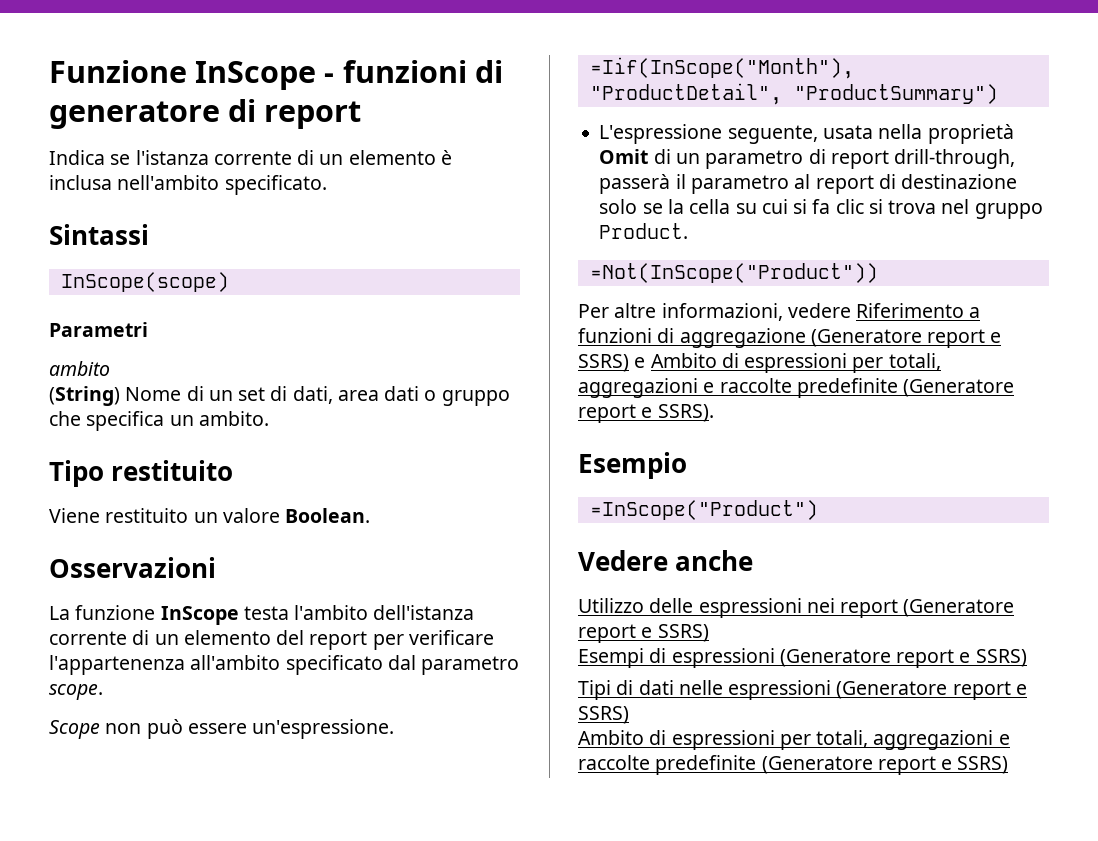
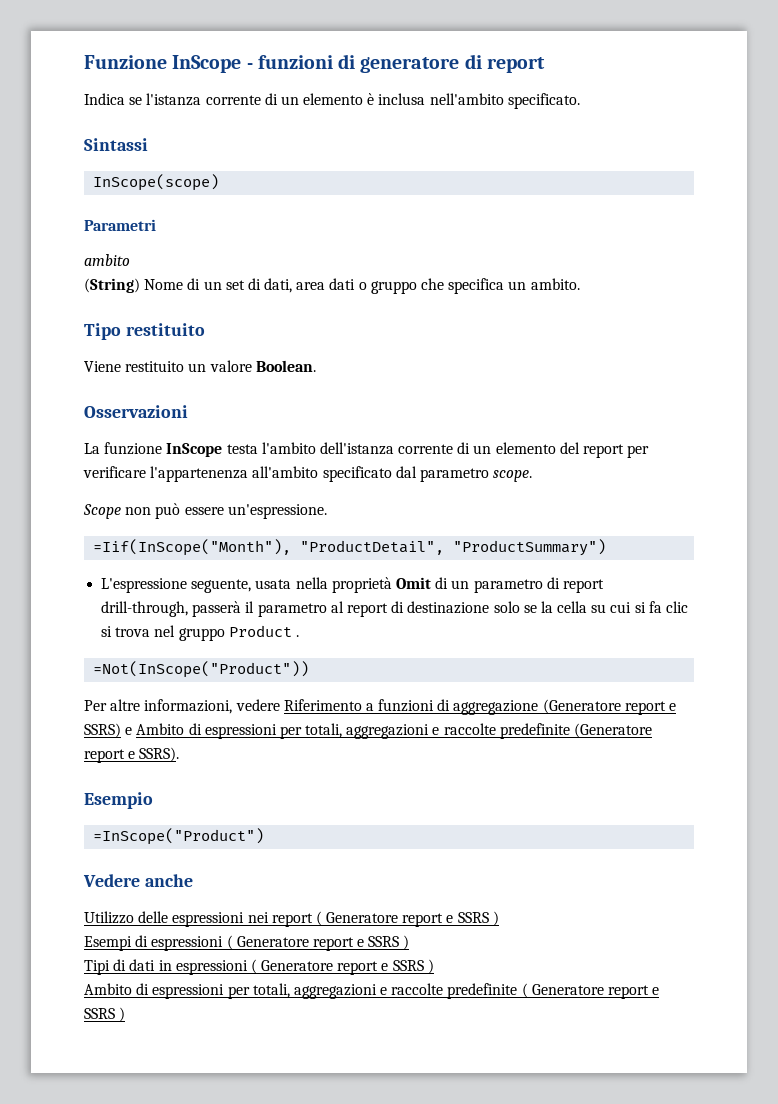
- L'espressione seguente, usata nella proprietà Omit di un parametro di report drill-through, passerà il parametro al report di destinazione solo se la cella su cui si fa clic si trova nel gruppo Product.
+ L'espressione seguente, usata nella proprietà Omit di un parametro di report drill-through, passerà il parametro al report di destinazione solo se la cella su cui si fa clic si trova nel gruppo Product .
- Utilizzo delle espressioni nei report (Generatore report e SSRS)
- Esempi di espressioni (Generatore report e SSRS)
- Tipi di dati nelle espressioni (Generatore report e SSRS)
- Ambito di espressioni per totali, aggregazioni e raccolte predefinite (Generatore report e SSRS)
+ Utilizzo delle espressioni nei report ( Generatore report e SSRS )
+ Esempi di espressioni ( Generatore report e SSRS )
+ Tipi di dati in espressioni ( Generatore report e SSRS )
+ Ambito di espressioni per totali, aggregazioni e raccolte predefinite ( Generatore report e SSRS )

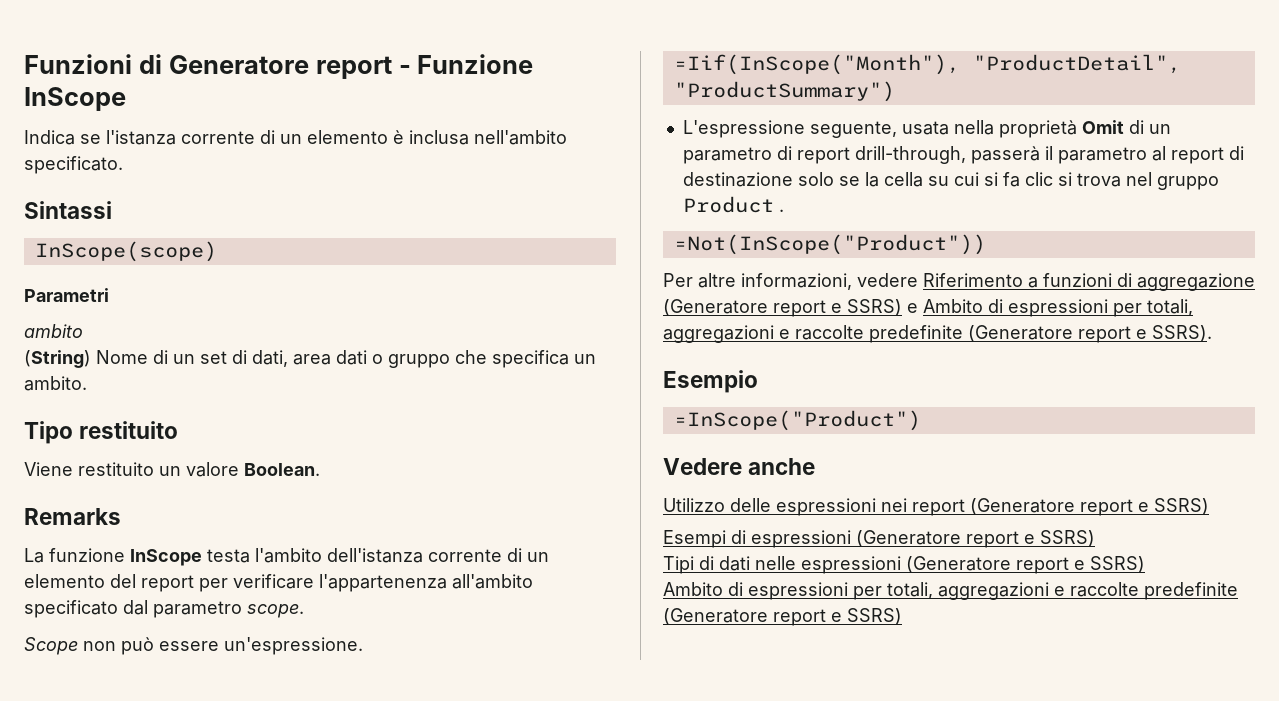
- Funzione InScope - funzioni di generatore di report
+ Funzioni di Generatore report - Funzione InScope
- Osservazioni
+ Remarks
- Utilizzo delle espressioni nei report ( Generatore report e SSRS )
- Esempi di espressioni ( Generatore report e SSRS )
- Tipi di dati in espressioni ( Generatore report e SSRS )
- Ambito di espressioni per totali, aggregazioni e raccolte predefinite ( Generatore report e SSRS )
+ Utilizzo delle espressioni nei report (Generatore report e SSRS)
+ Esempi di espressioni (Generatore report e SSRS)
+ Tipi di dati nelle espressioni (Generatore report e SSRS)
+ Ambito di espressioni per totali, aggregazioni e raccolte predefinite (Generatore report e SSRS)

